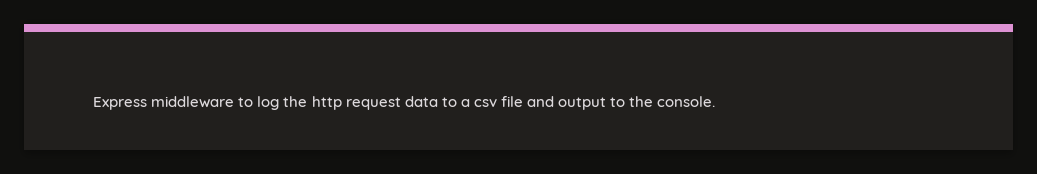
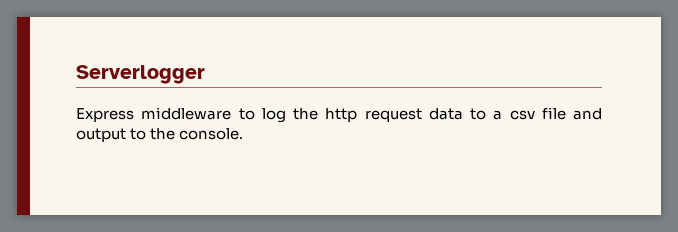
+ Serverlogger

